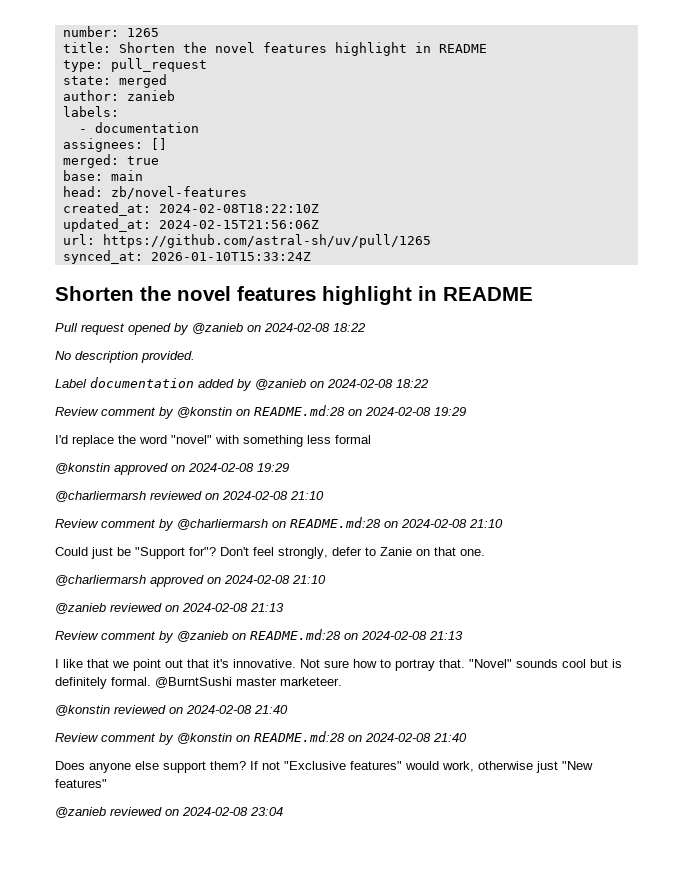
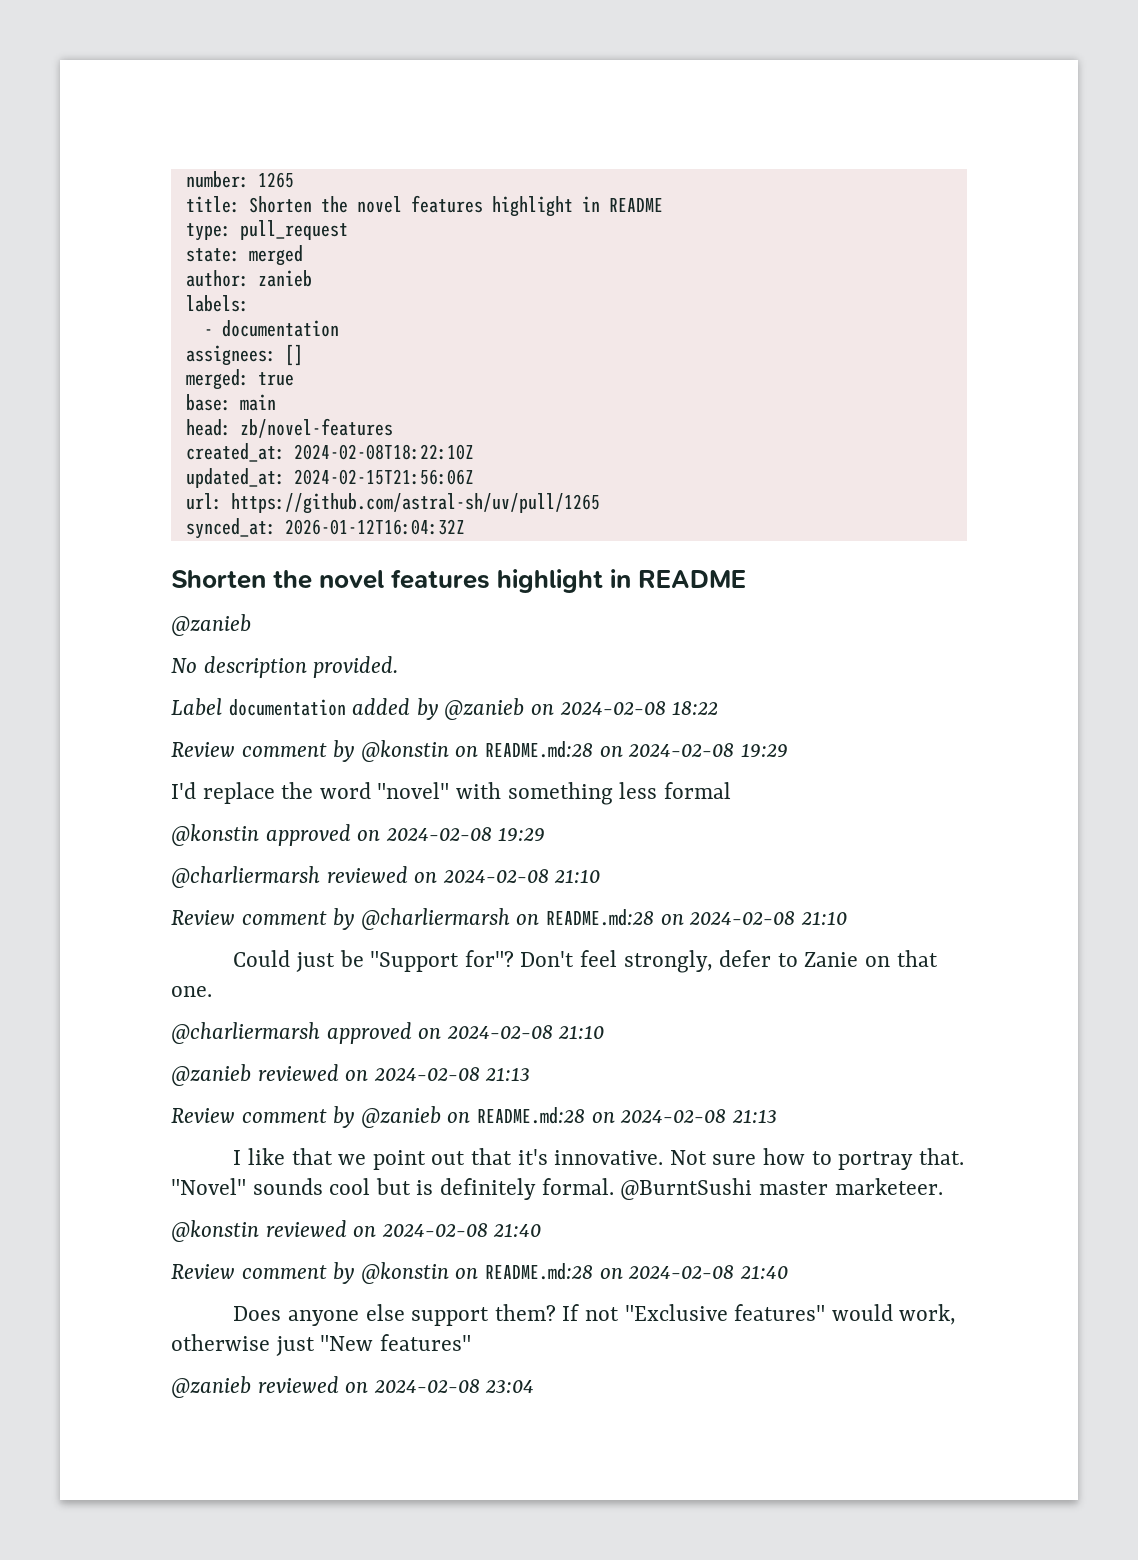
- synced_at: 2026-01-10T15:33:24Z
+ synced_at: 2026-01-12T16:04:32Z
  Shorten the novel features highlight in README
- Pull request opened by @zanieb on 2024-02-08 18:22
+ @zanieb

